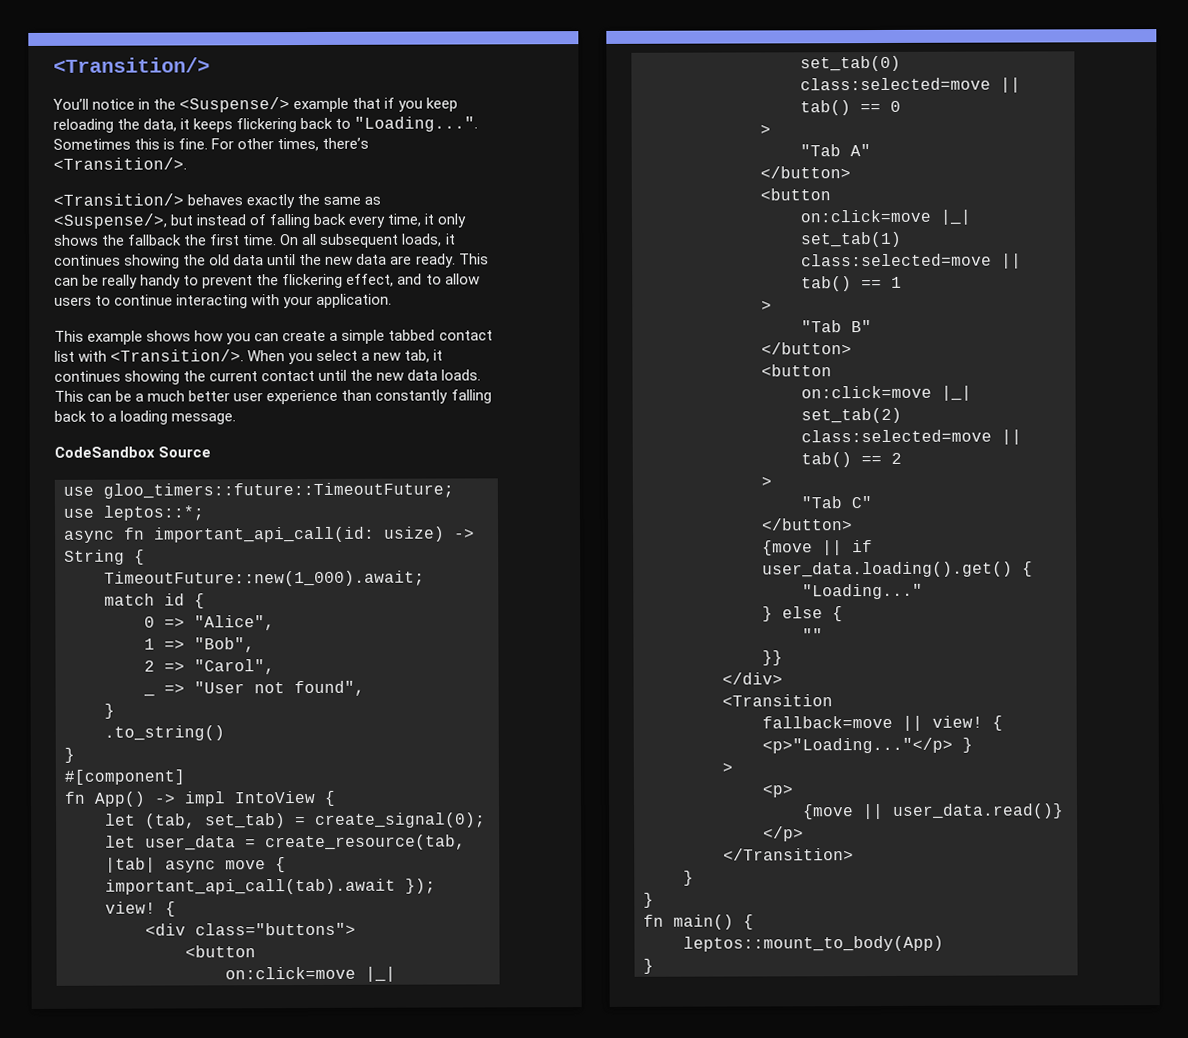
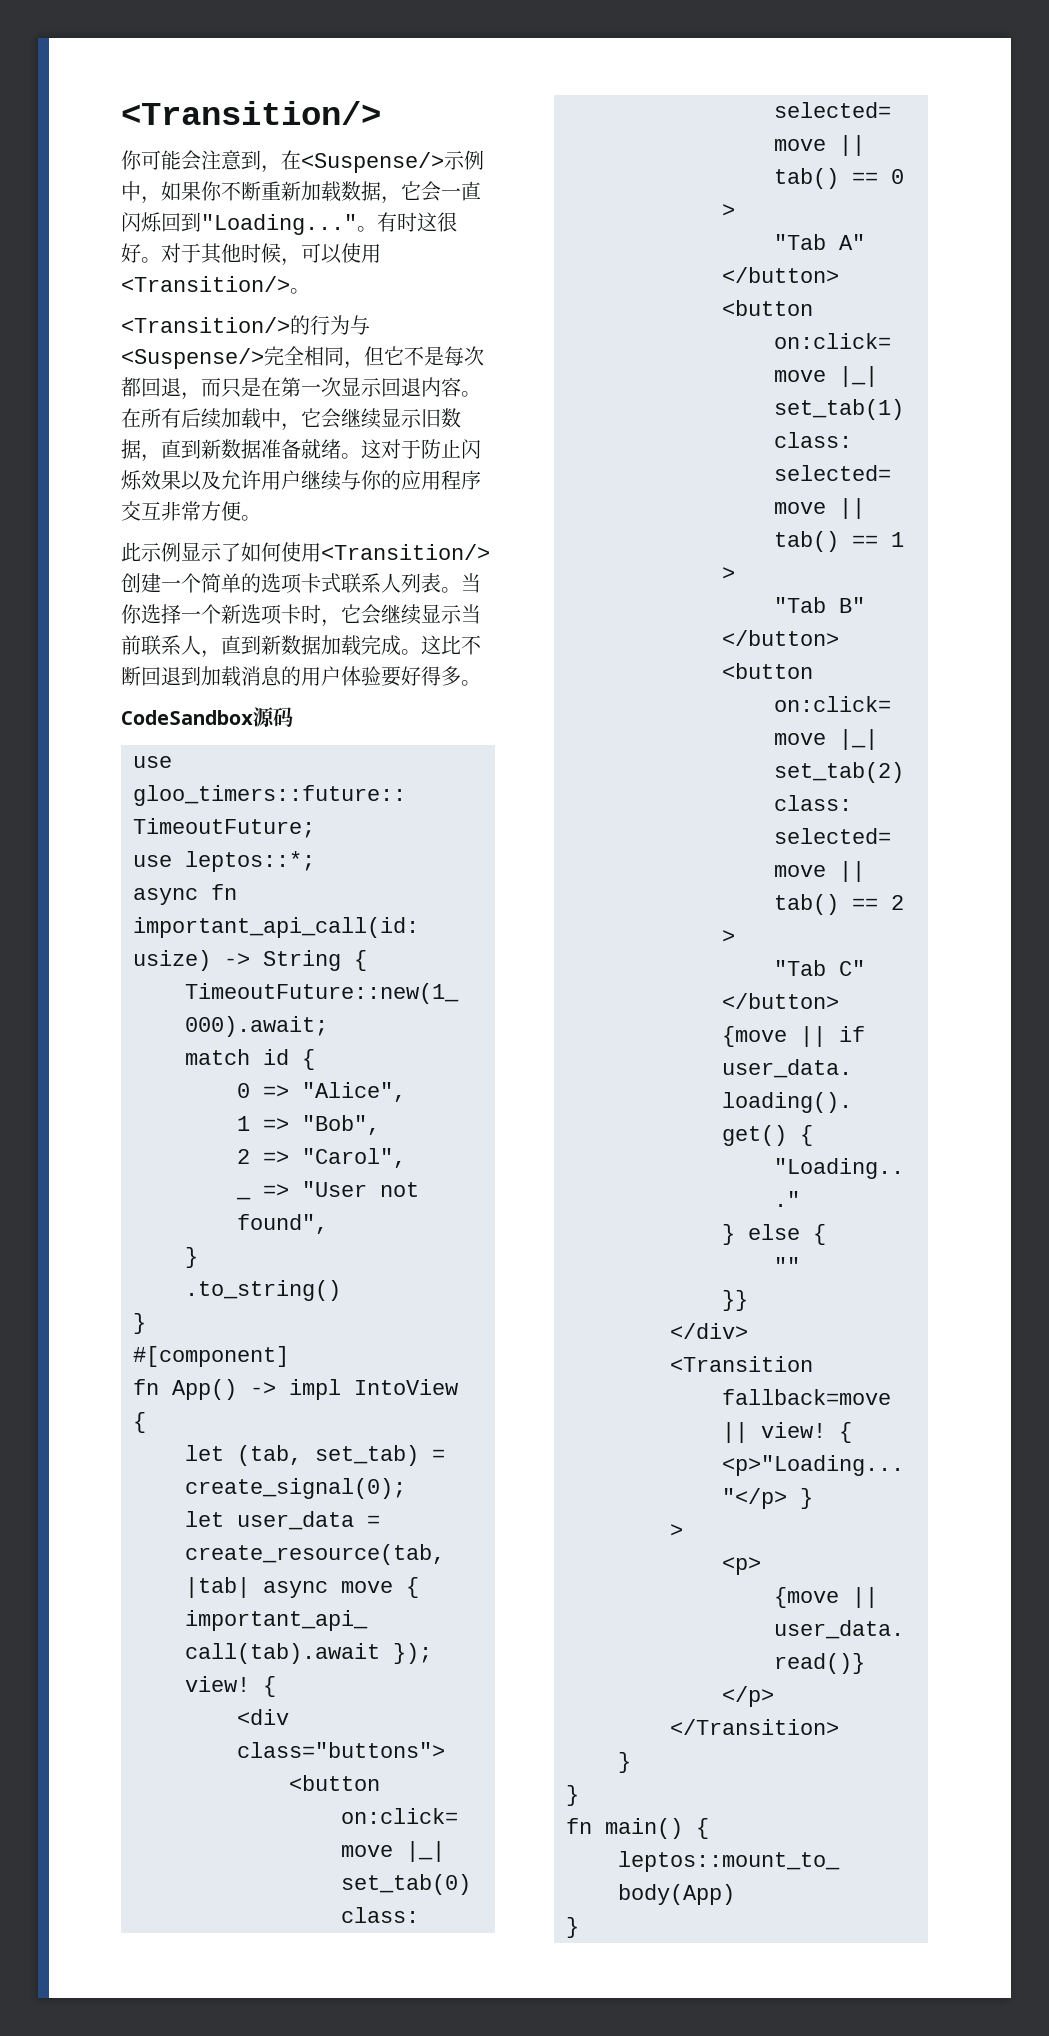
- You’ll notice in the <Suspense/> example that if you keep reloading the data, it keeps flickering back to "Loading...". Sometimes this is fine. For other times, there’s <Transition/>.
- <Transition/> behaves exactly the same as <Suspense/>, but instead of falling back every time, it only shows the fallback the first time. On all subsequent loads, it continues showing the old data until the new data are ready. This can be really handy to prevent the flickering effect, and to allow users to continue interacting with your application.
- This example shows how you can create a simple tabbed contact list with <Transition/>. When you select a new tab, it continues showing the current contact until the new data loads. This can be a much better user experience than constantly falling back to a loading message.
+ 你可能会注意到，在<Suspense/>示例中，如果你不断重新加载数据，它会一直闪烁回到"Loading..."。有时这很好。对于其他时候，可以使用<Transition/>。
+ <Transition/>的行为与<Suspense/>完全相同，但它不是每次都回退，而只是在第一次显示回退内容。在所有后续加载中，它会继续显示旧数据，直到新数据准备就绪。这对于防止闪烁效果以及允许用户继续与你的应用程序交互非常方便。
+ 此示例显示了如何使用<Transition/>创建一个简单的选项卡式联系人列表。当你选择一个新选项卡时，它会继续显示当前联系人，直到新数据加载完成。这比不断回退到加载消息的用户体验要好得多。
- CodeSandbox Source
+ CodeSandbox源码

